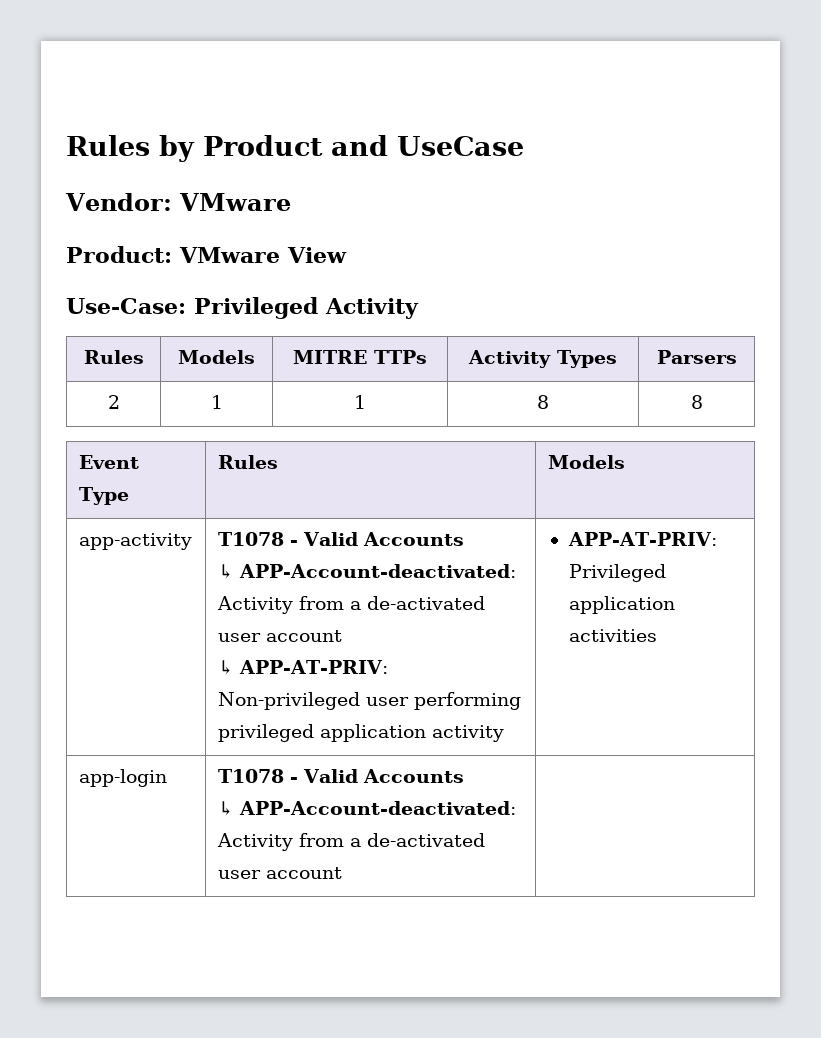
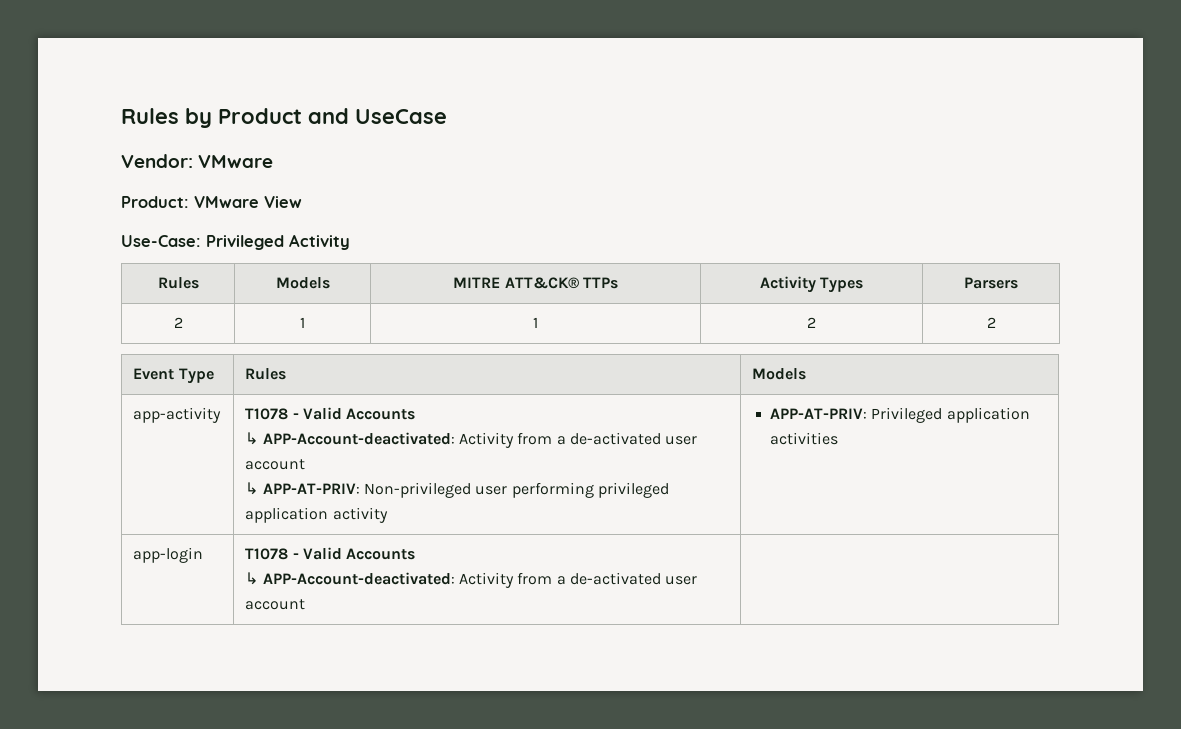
- Rules | Models | MITRE TTPs | Activity Types | Parsers
+ Rules | Models | MITRE ATT&CK® TTPs | Activity Types | Parsers
- 2 | 1 | 1 | 8 | 8
+ 2 | 1 | 1 | 2 | 2

